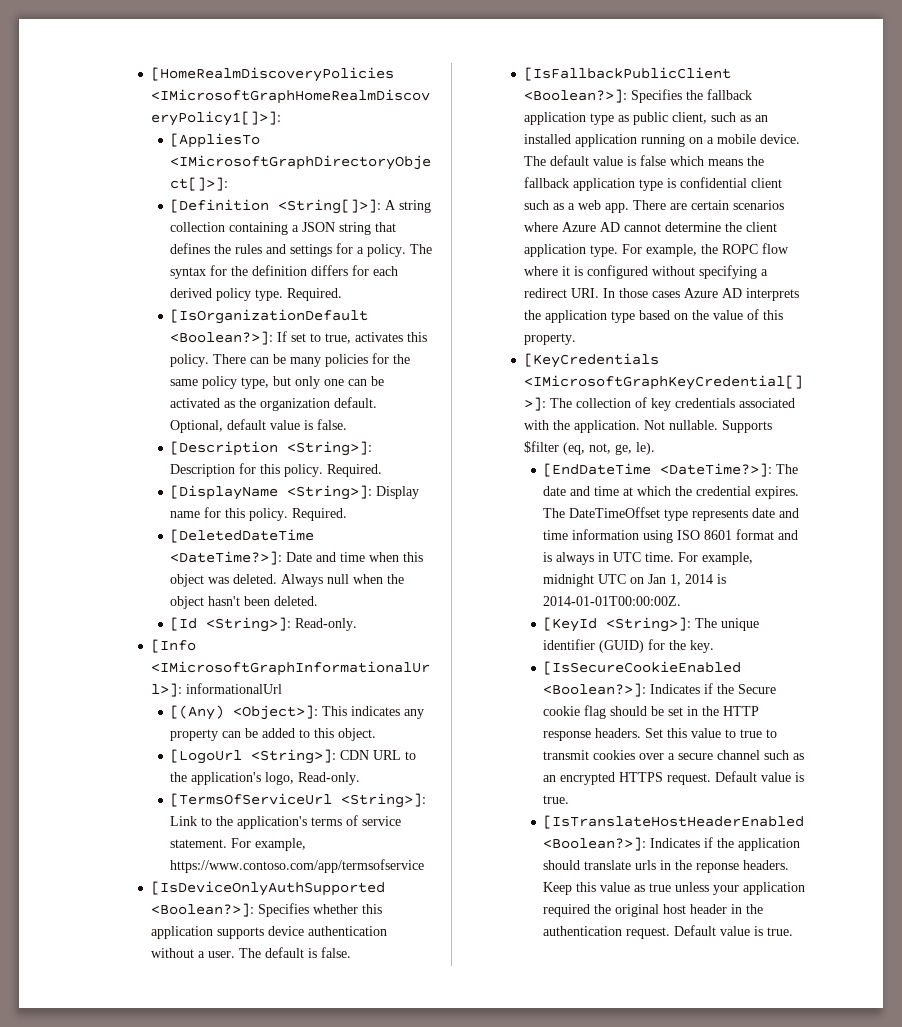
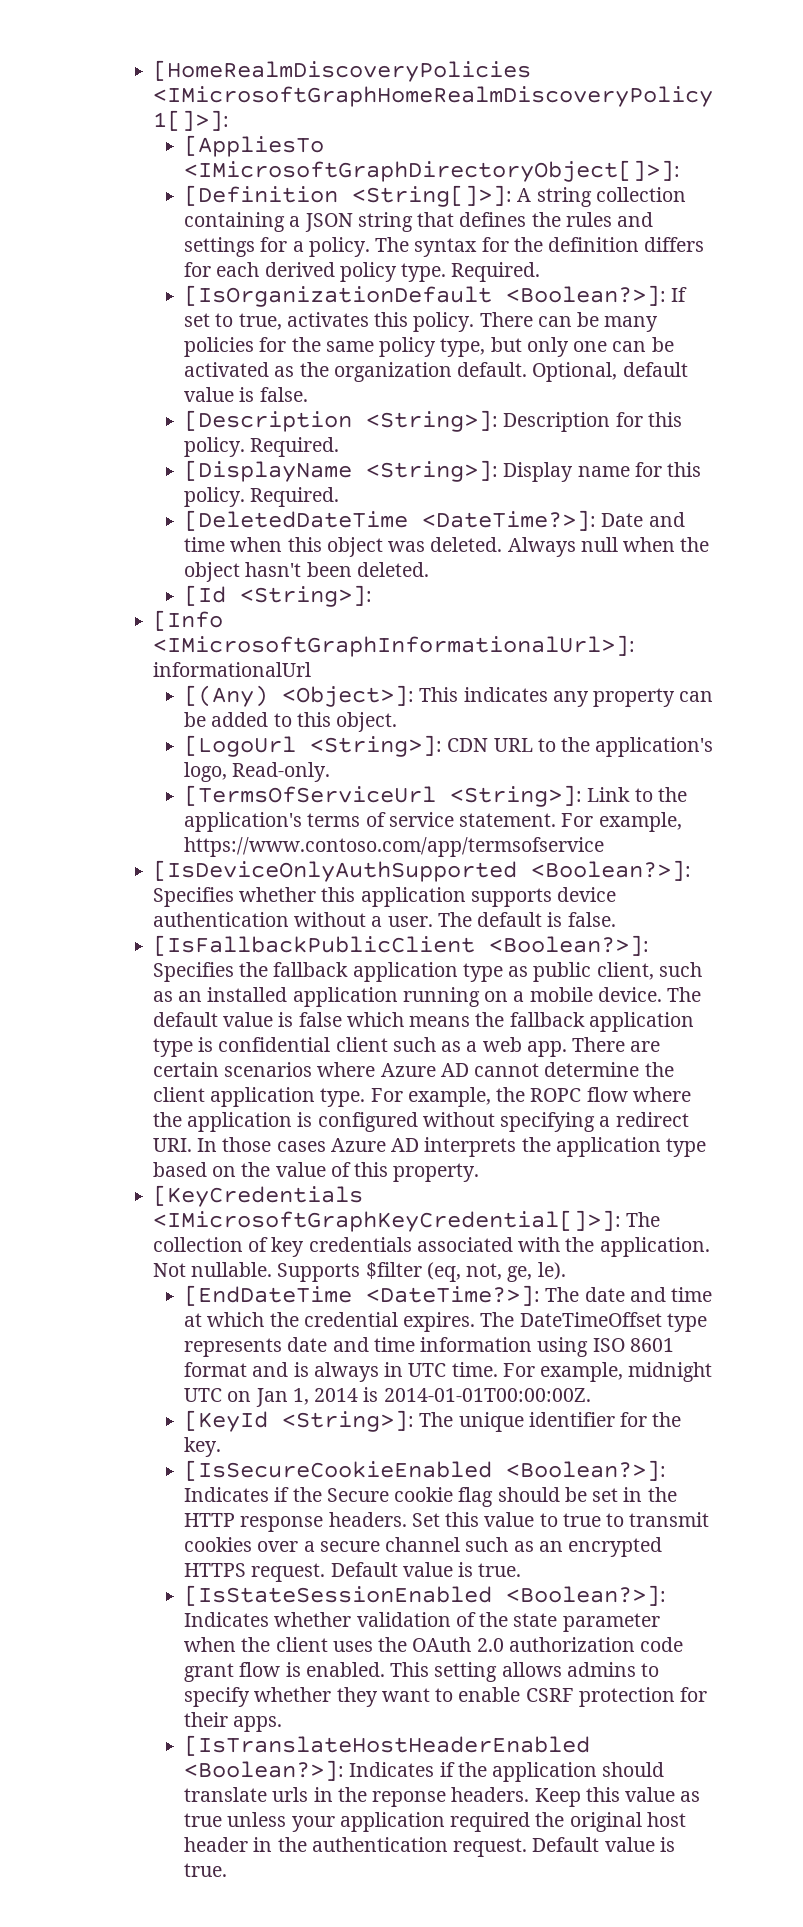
- [Id <String>]: Read-only.
+ [Id <String>]:
- For example, the ROPC flow where it is configured without specifying a redirect URI. In those cases Azure AD interprets the application type based on the value of this property.
+ For example, the ROPC flow where the application is configured without specifying a redirect URI. In those cases Azure AD interprets the application type based on the value of this property.
- [KeyId <String>]: The unique identifier (GUID) for the key.
+ [KeyId <String>]: The unique identifier for the key.
+ [IsStateSessionEnabled <Boolean?>]: Indicates whether validation of the state parameter when the client uses the OAuth 2.0 authorization code grant flow is enabled. This setting allows admins to specify whether they want to enable CSRF protection for their apps.

